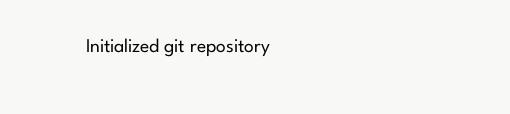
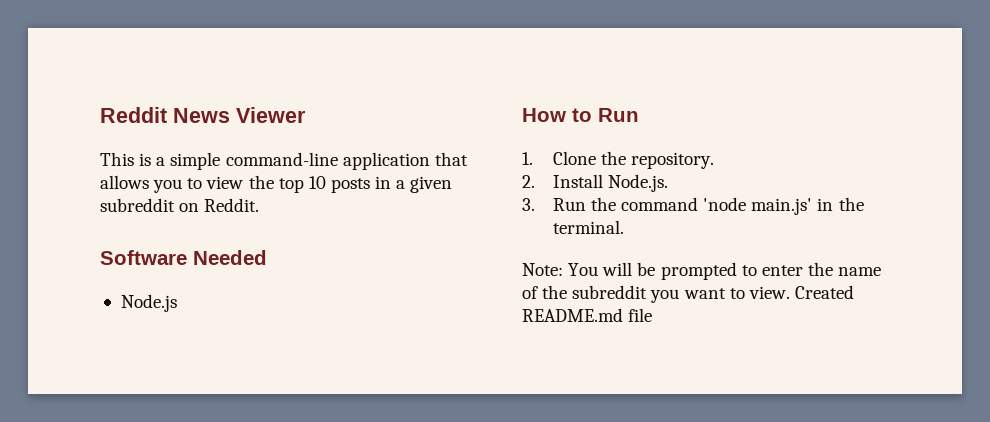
- Initialized git repository
+ Reddit News Viewer
+ This is a simple command-line application that allows you to view the top 10 posts in a given subreddit on Reddit.
+ Software Needed
+ Node.js
+ How to Run
+ 1. Clone the repository.
+ 2. Install Node.js.
+ 3. Run the command 'node main.js' in the terminal.
+ Note: You will be prompted to enter the name of the subreddit you want to view. Created README.md file

